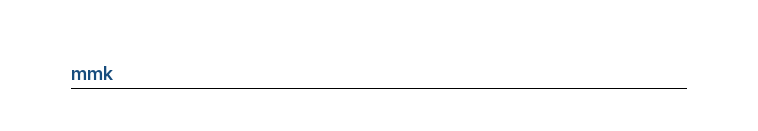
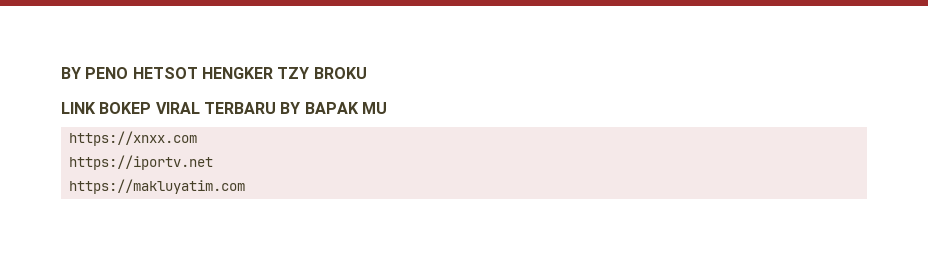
- mmk
+ BY PENO HETSOT HENGKER TZY BROKU
+ LINK BOKEP VIRAL TERBARU BY BAPAK MU
+ https://xnxx.com
+ https://iportv.net
+ https://makluyatim.com

